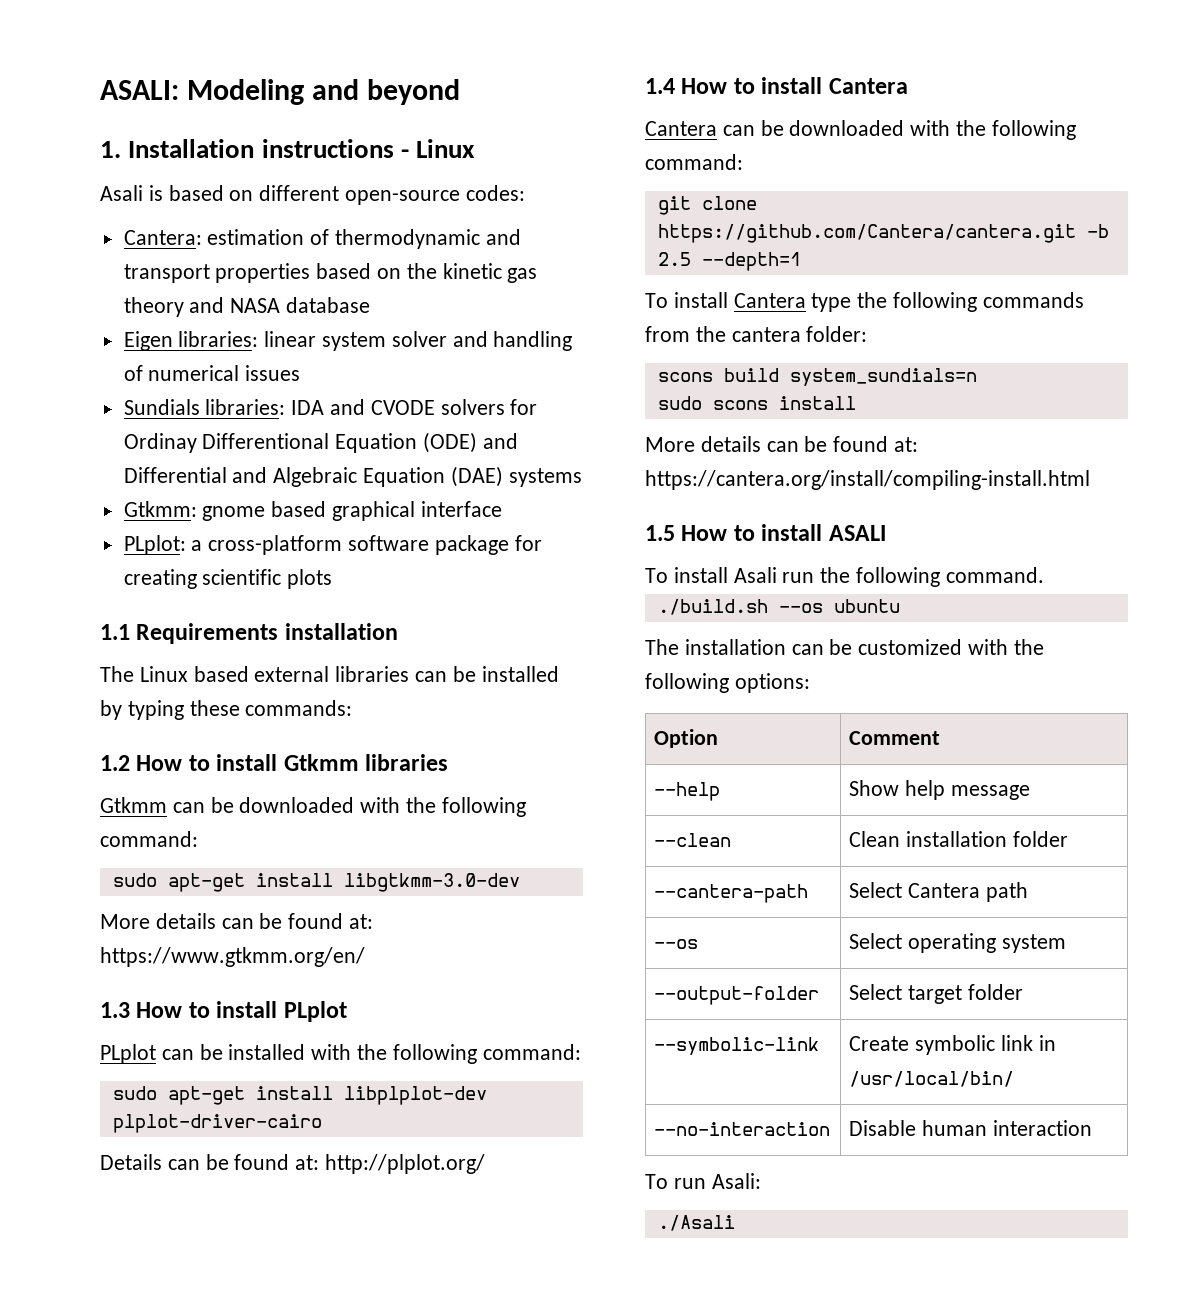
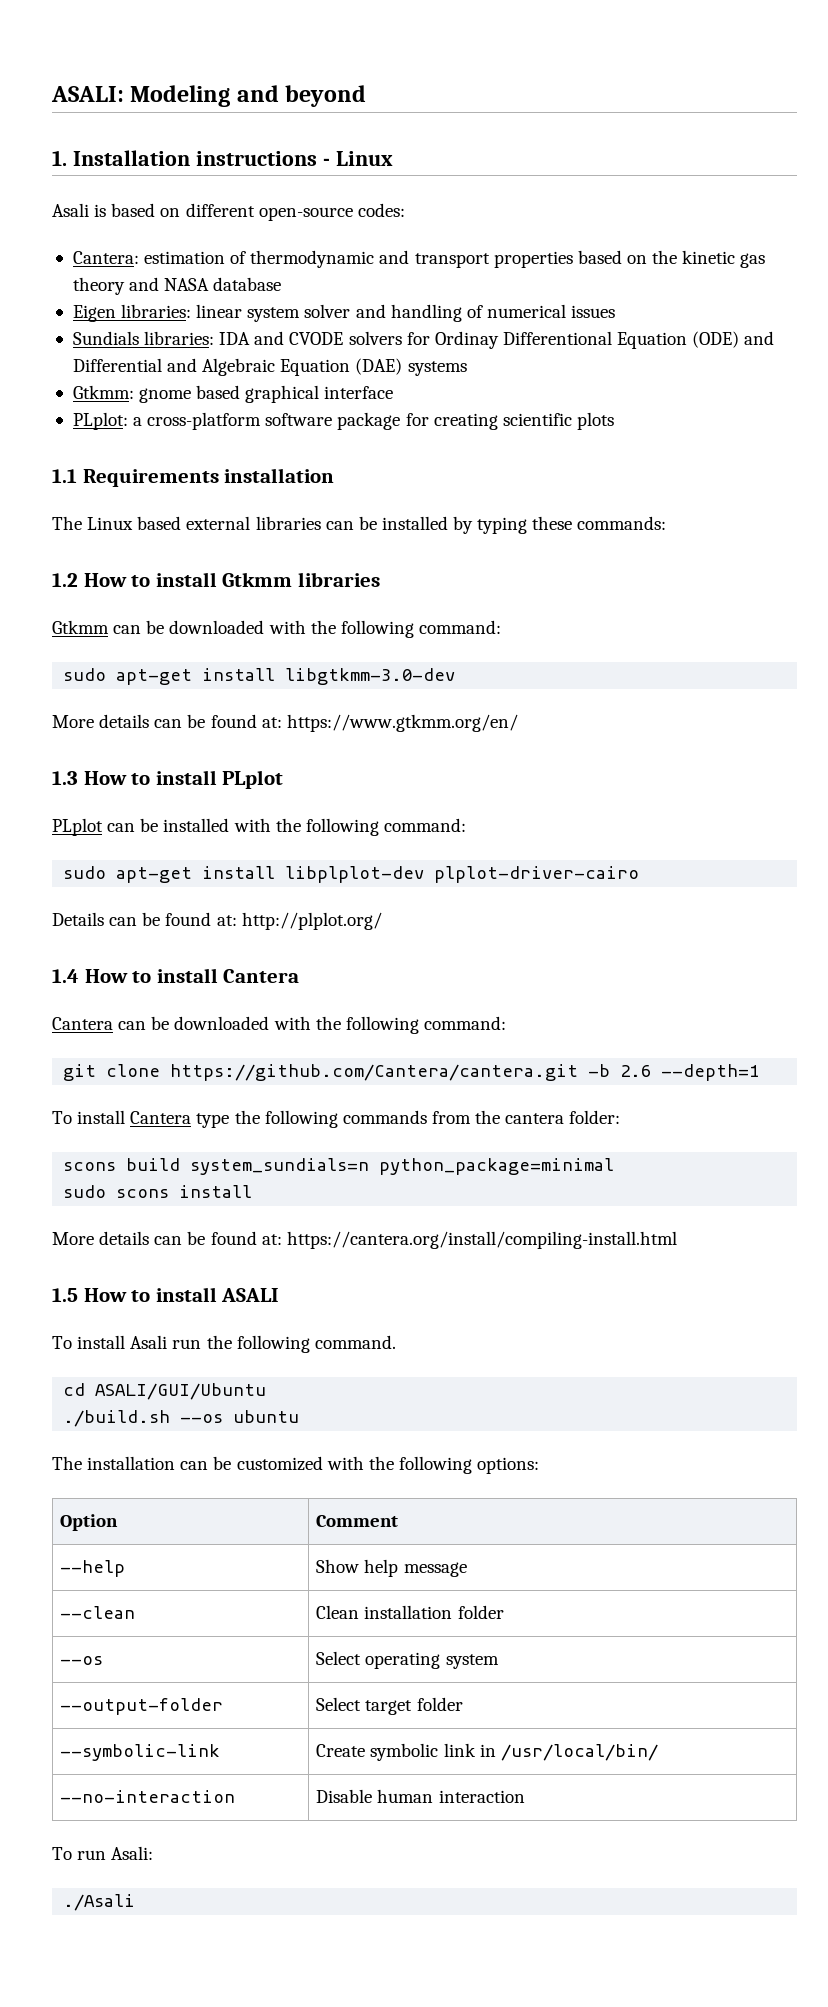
- git clone https://github.com/Cantera/cantera.git -b 2.5 --depth=1
+ git clone https://github.com/Cantera/cantera.git -b 2.6 --depth=1
- scons build system_sundials=n
+ scons build system_sundials=n python_package=minimal
+ cd ASALI/GUI/Ubuntu
- --cantera-path | Select Cantera path

